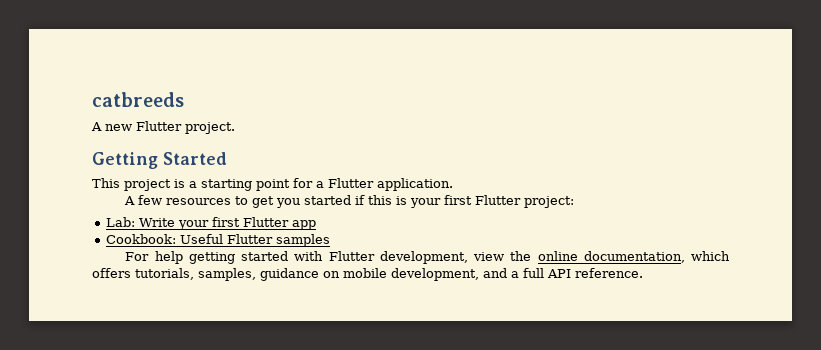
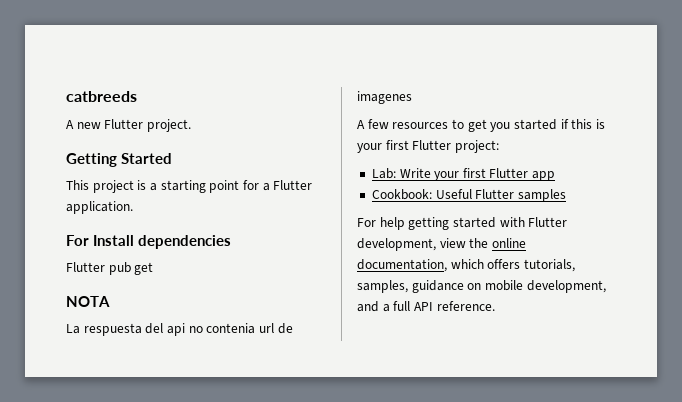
+ For Install dependencies
+ Flutter pub get
+ NOTA
+ La respuesta del api no contenia url de imagenes

